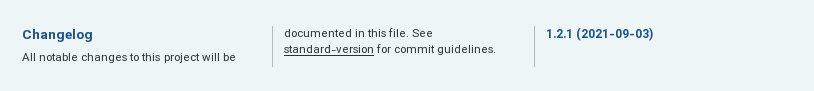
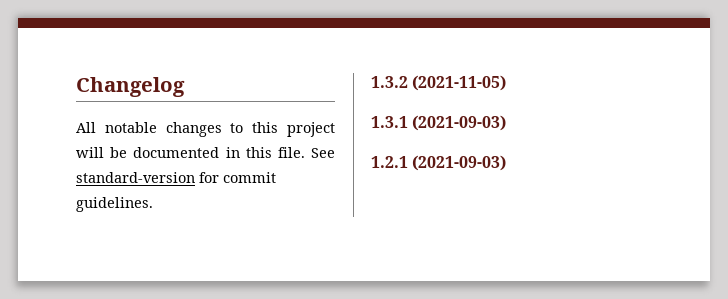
+ 1.3.2 (2021-11-05)
+ 1.3.1 (2021-09-03)

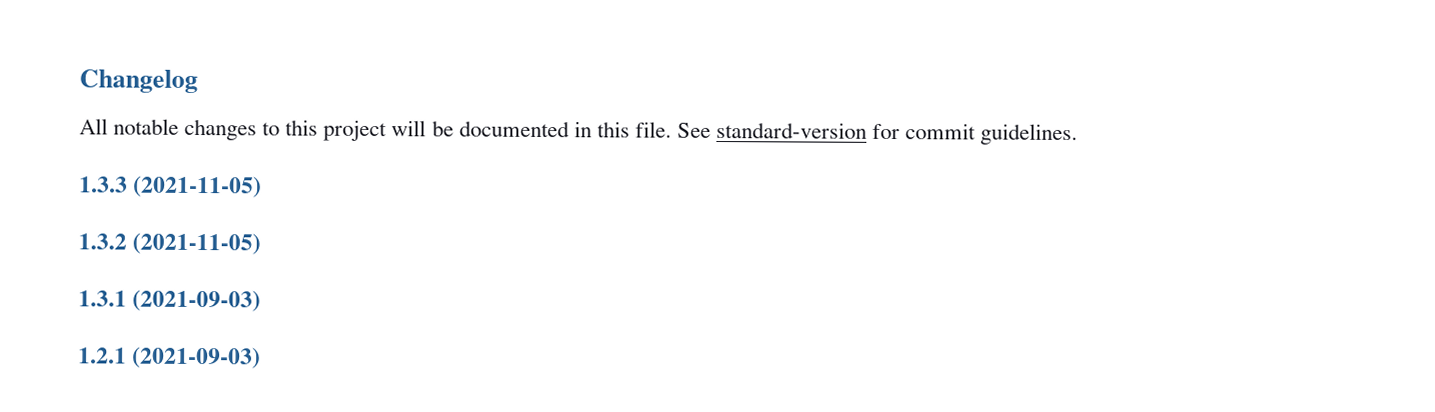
+ 1.3.3 (2021-11-05)

